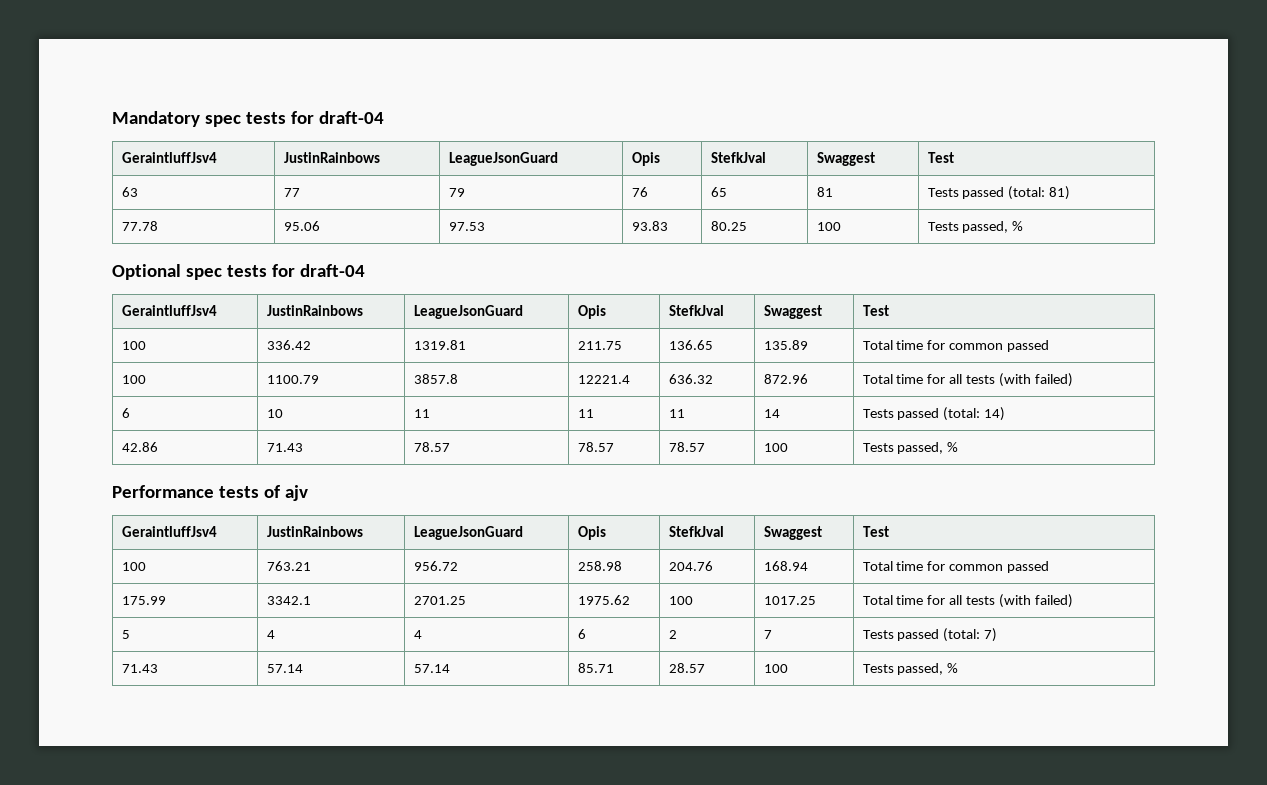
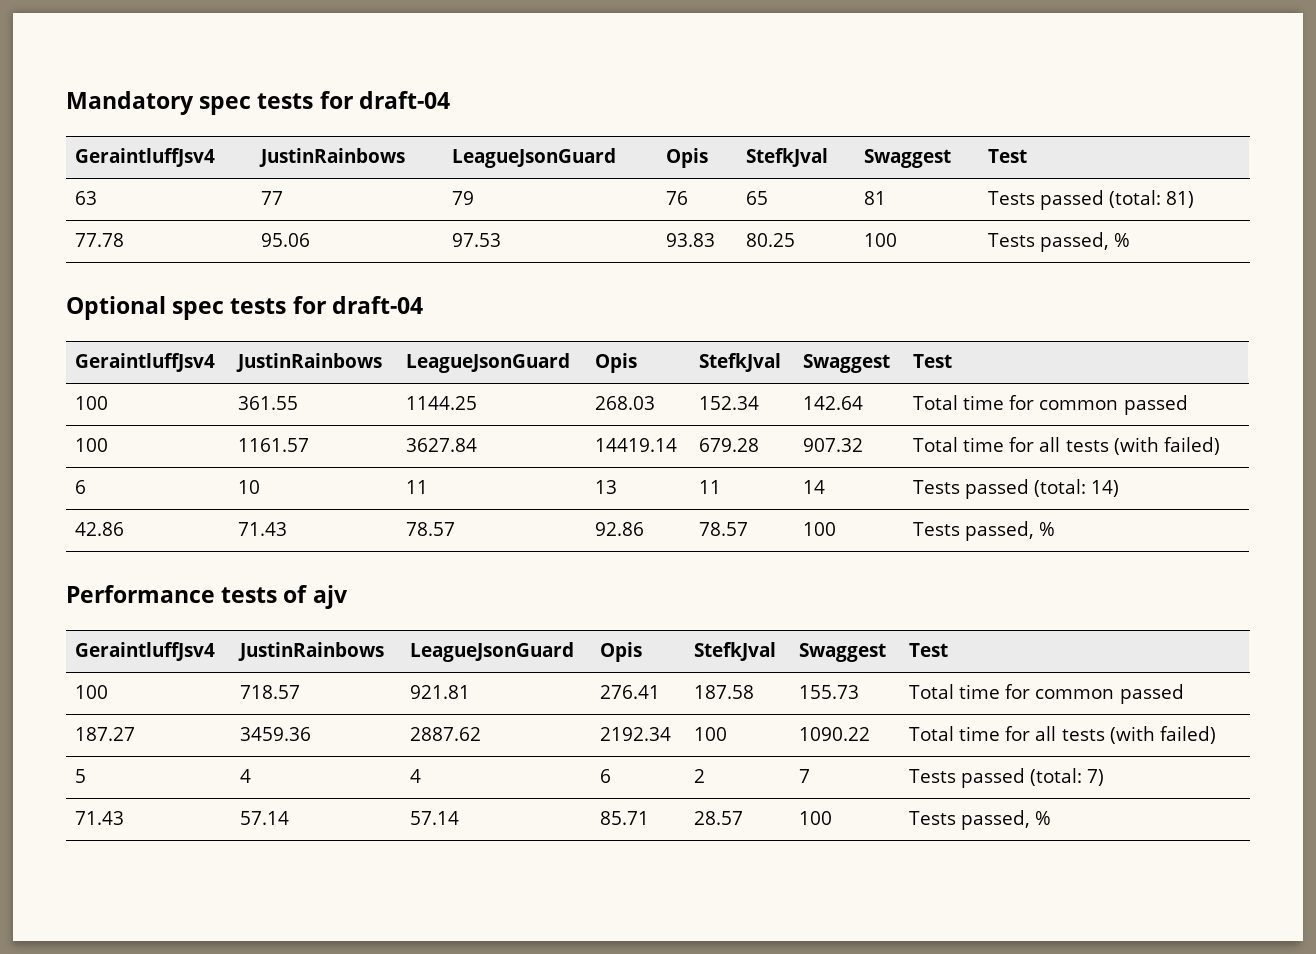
- 100 | 336.42 | 1319.81 | 211.75 | 136.65 | 135.89 | Total time for common passed
+ 100 | 361.55 | 1144.25 | 268.03 | 152.34 | 142.64 | Total time for common passed
- 100 | 1100.79 | 3857.8 | 12221.4 | 636.32 | 872.96 | Total time for all tests (with failed)
+ 100 | 1161.57 | 3627.84 | 14419.14 | 679.28 | 907.32 | Total time for all tests (with failed)
- 6 | 10 | 11 | 11 | 11 | 14 | Tests passed (total: 14)
+ 6 | 10 | 11 | 13 | 11 | 14 | Tests passed (total: 14)
- 42.86 | 71.43 | 78.57 | 78.57 | 78.57 | 100 | Tests passed, %
+ 42.86 | 71.43 | 78.57 | 92.86 | 78.57 | 100 | Tests passed, %
- 100 | 763.21 | 956.72 | 258.98 | 204.76 | 168.94 | Total time for common passed
- 175.99 | 3342.1 | 2701.25 | 1975.62 | 100 | 1017.25 | Total time for all tests (with failed)
+ 100 | 718.57 | 921.81 | 276.41 | 187.58 | 155.73 | Total time for common passed
+ 187.27 | 3459.36 | 2887.62 | 2192.34 | 100 | 1090.22 | Total time for all tests (with failed)

